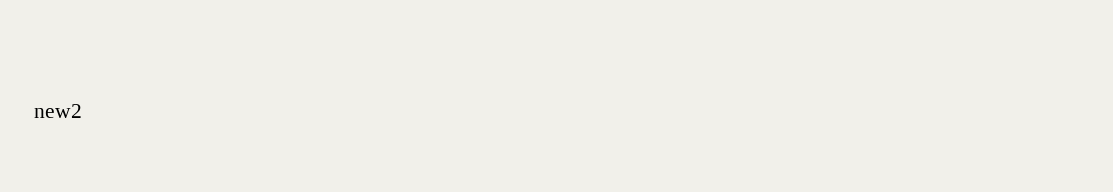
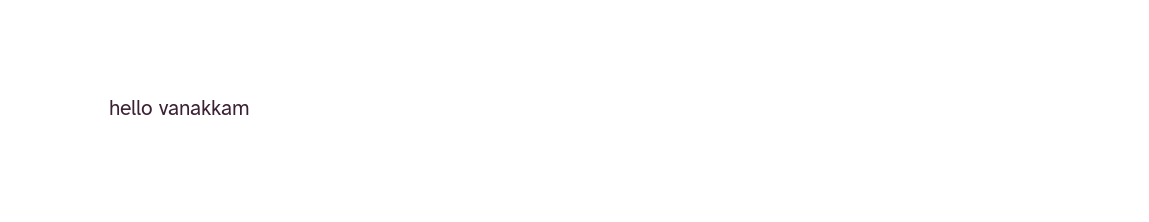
- new2
+ hello vanakkam

